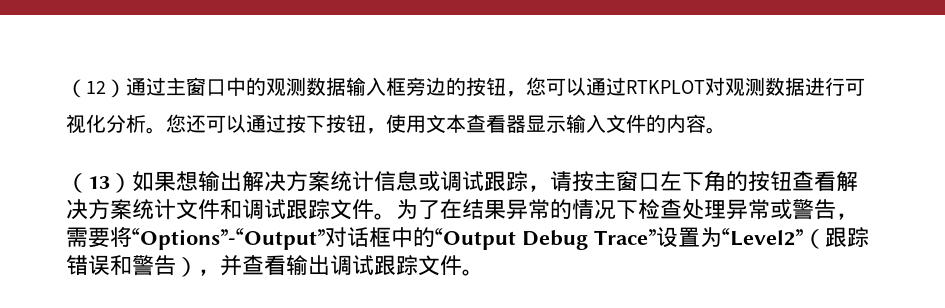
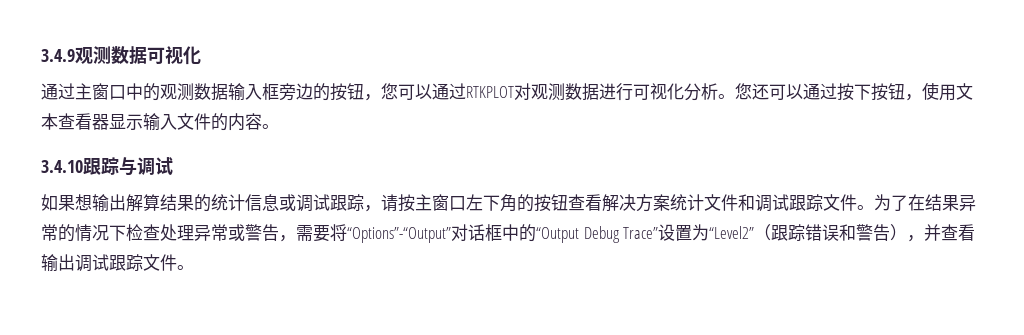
- （12）通过主窗口中的观测数据输入框旁边的按钮，您可以通过RTKPLOT对观测数据进行可视化分析。
+ 3.4.9观测数据可视化
+ 通过主窗口中的观测数据输入框旁边的按钮，您可以通过RTKPLOT对观测数据进行可视化分析。
- （13）如果想输出解决方案统计信息或调试跟踪，请按主窗口左下角的按钮查看解决方案统计文件和调试跟踪文件。
+ 3.4.10跟踪与调试
+ 如果想输出解算结果的统计信息或调试跟踪，请按主窗口左下角的按钮查看解决方案统计文件和调试跟踪文件。

